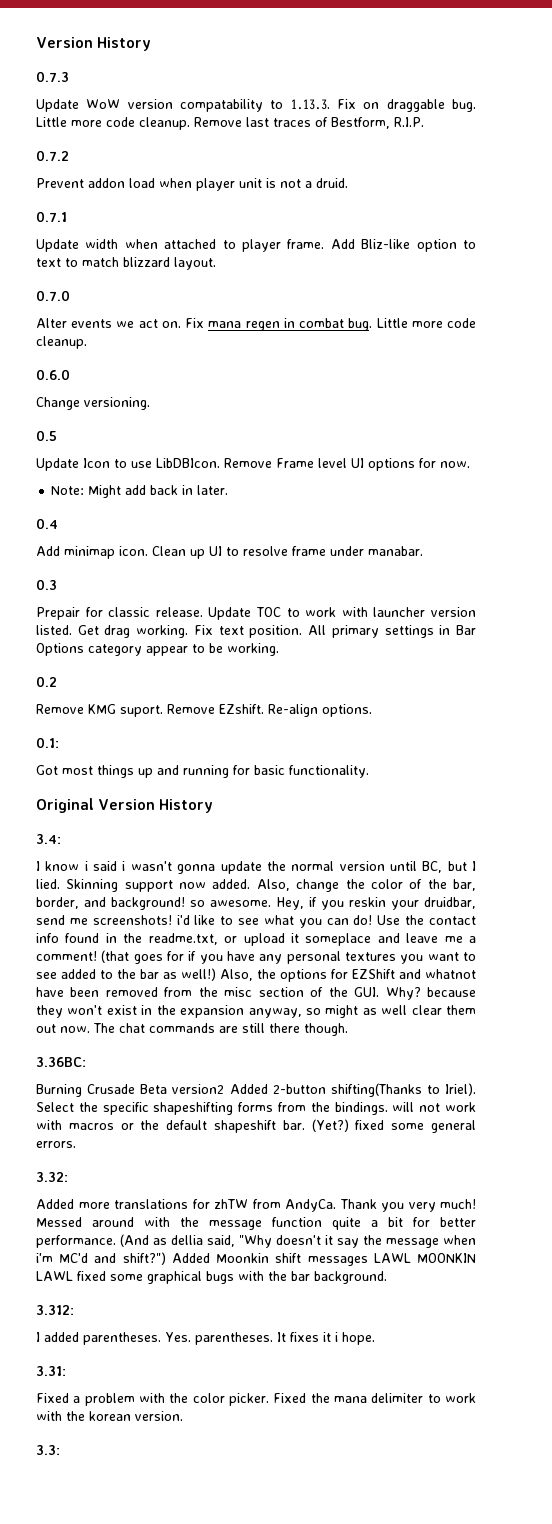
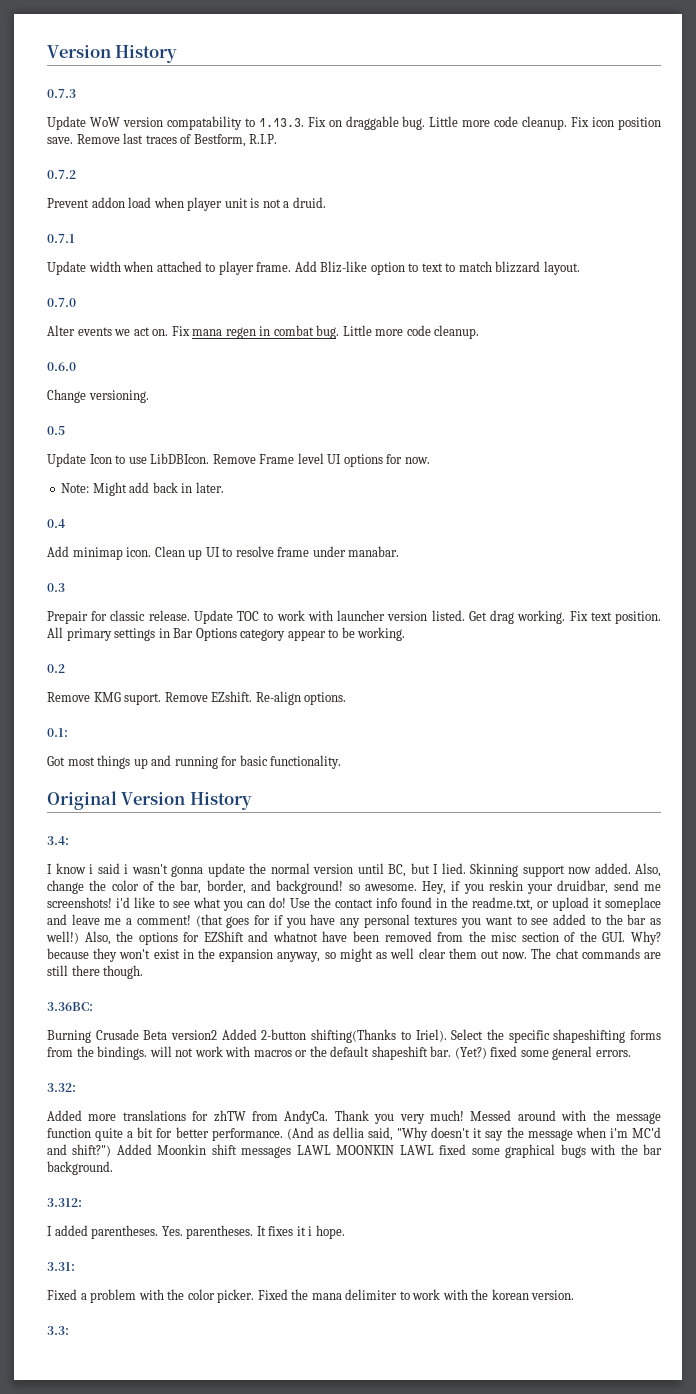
+ Fix icon position save.

